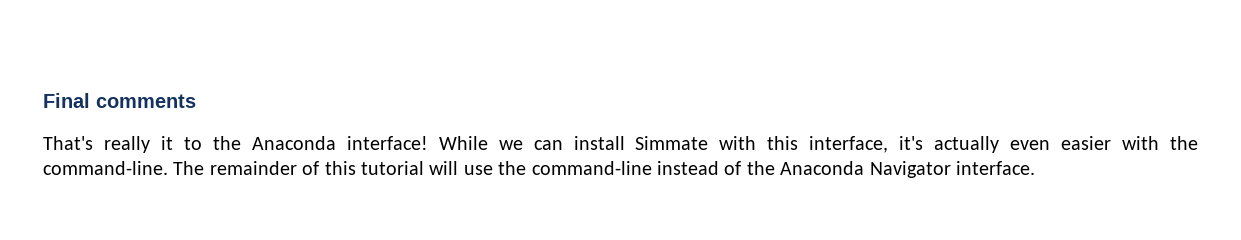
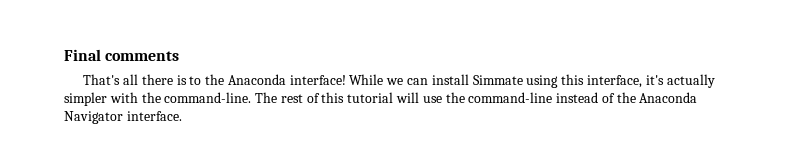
- That's really it to the Anaconda interface!
+ That's all there is to the Anaconda interface!
- While we can install Simmate with this interface, it's actually even easier with the command-line.
+ While we can install Simmate using this interface, it's actually simpler with the command-line.
- The remainder of this tutorial will use the command-line instead of the Anaconda Navigator interface.
+ The rest of this tutorial will use the command-line instead of the Anaconda Navigator interface.

